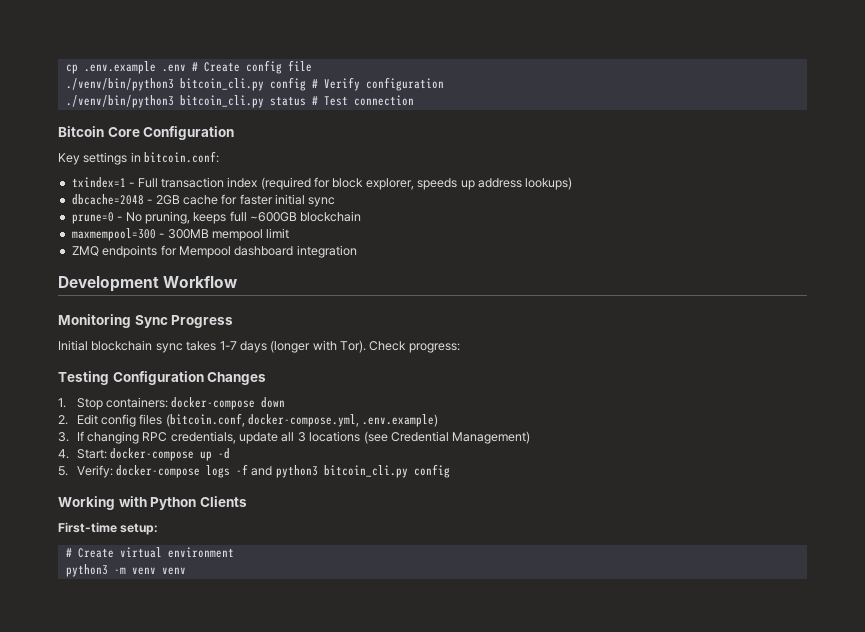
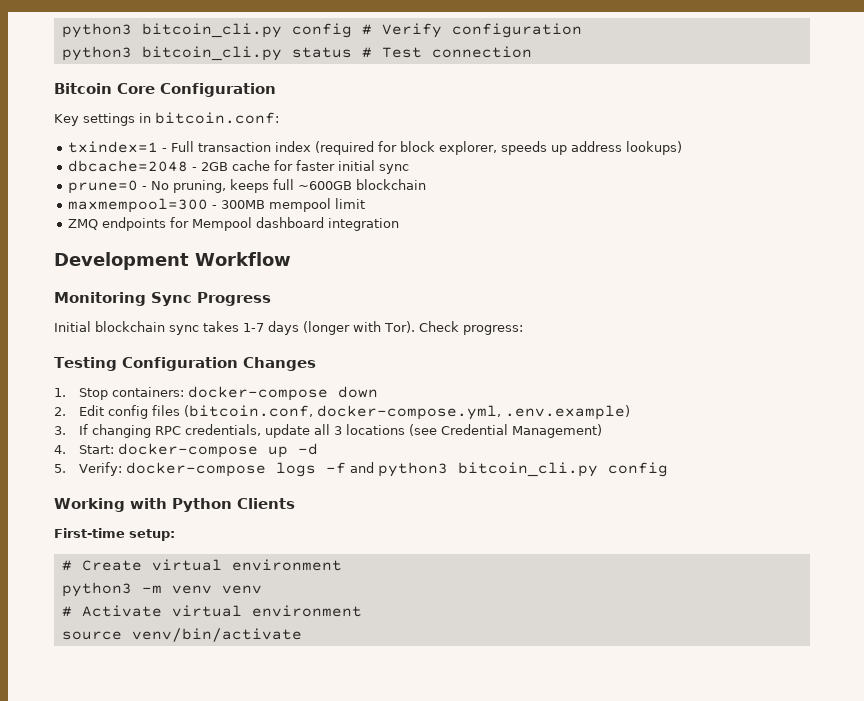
- cp .env.example .env # Create config file
- ./venv/bin/python3 bitcoin_cli.py config # Verify configuration
+ python3 bitcoin_cli.py config # Verify configuration
- ./venv/bin/python3 bitcoin_cli.py status # Test connection
+ python3 bitcoin_cli.py status # Test connection
+ # Activate virtual environment
+ source venv/bin/activate

